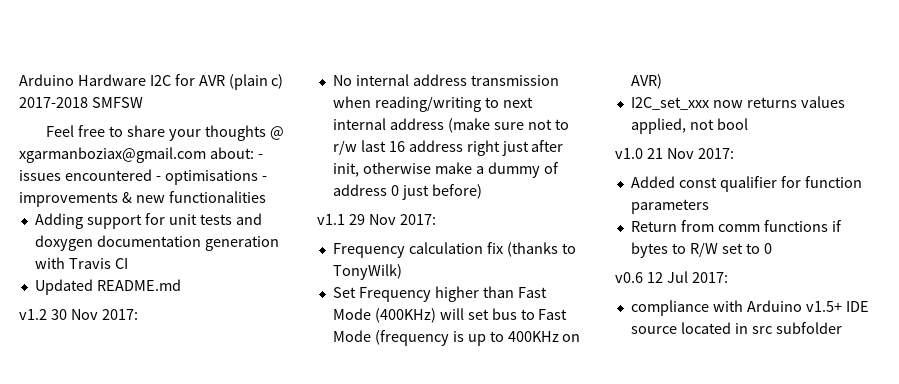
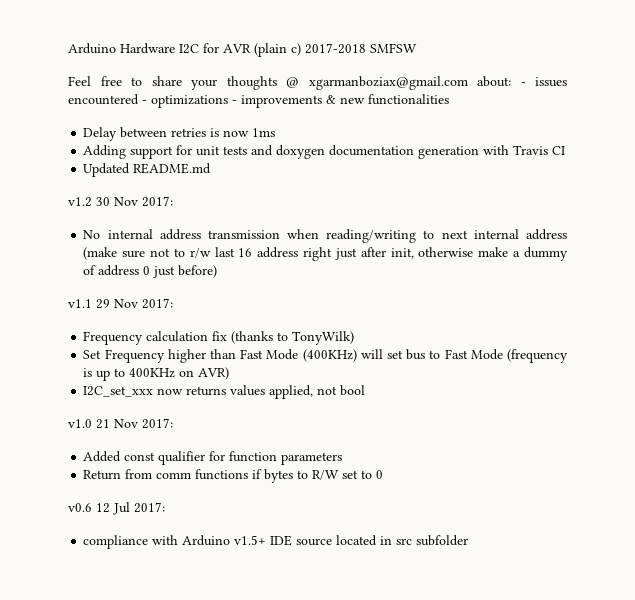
- Feel free to share your thoughts @ xgarmanboziax@gmail.com about: - issues encountered - optimisations - improvements & new functionalities
+ Feel free to share your thoughts @ xgarmanboziax@gmail.com about: - issues encountered - optimizations - improvements & new functionalities
+ Delay between retries is now 1ms

